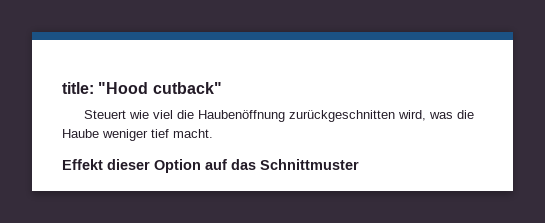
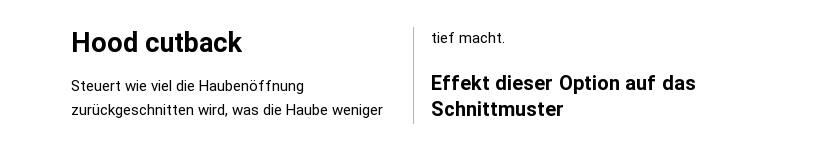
- title: "Hood cutback"
+ Hood cutback

